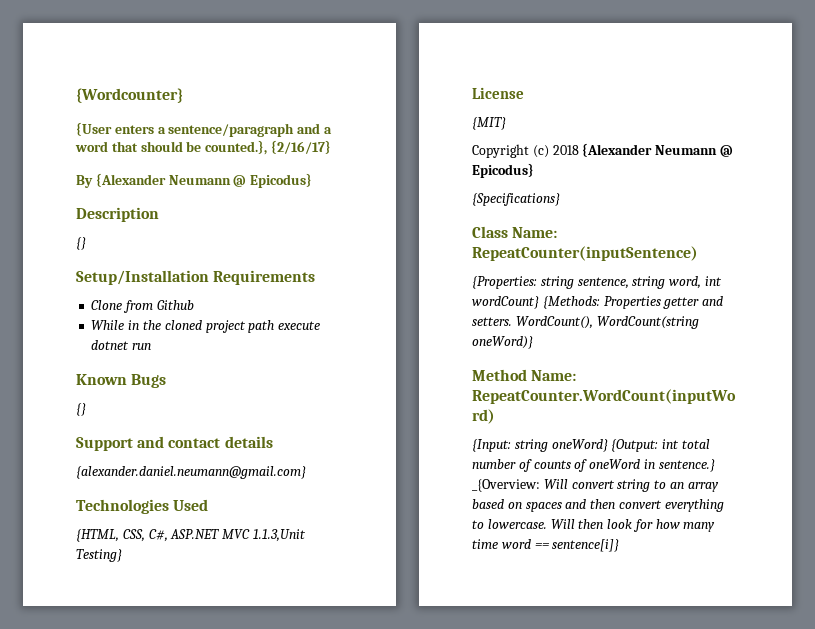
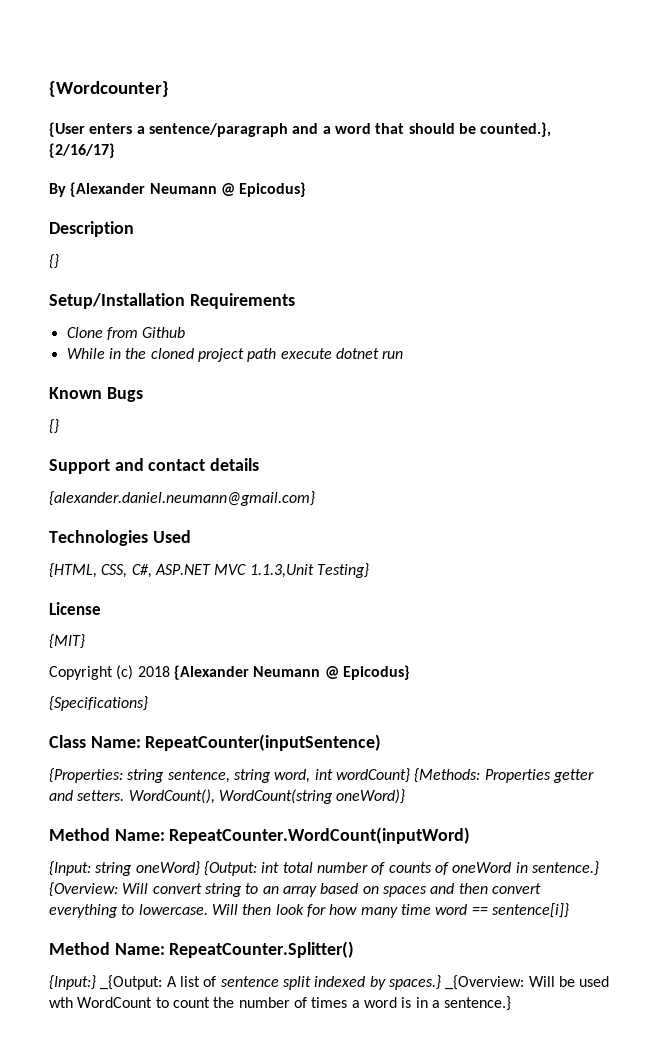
- {Input: string oneWord} {Output: int total number of counts of oneWord in sentence.} _{Overview: Will convert string to an array based on spaces and then convert everything to lowercase.
+ {Input: string oneWord} {Output: int total number of counts of oneWord in sentence.} {Overview: Will convert string to an array based on spaces and then convert everything to lowercase.
+ Method Name: RepeatCounter.Splitter()
+ {Input:} _{Output: A list of sentence split indexed by spaces.} _{Overview: Will be used wth WordCount to count the number of times a word is in a sentence.}

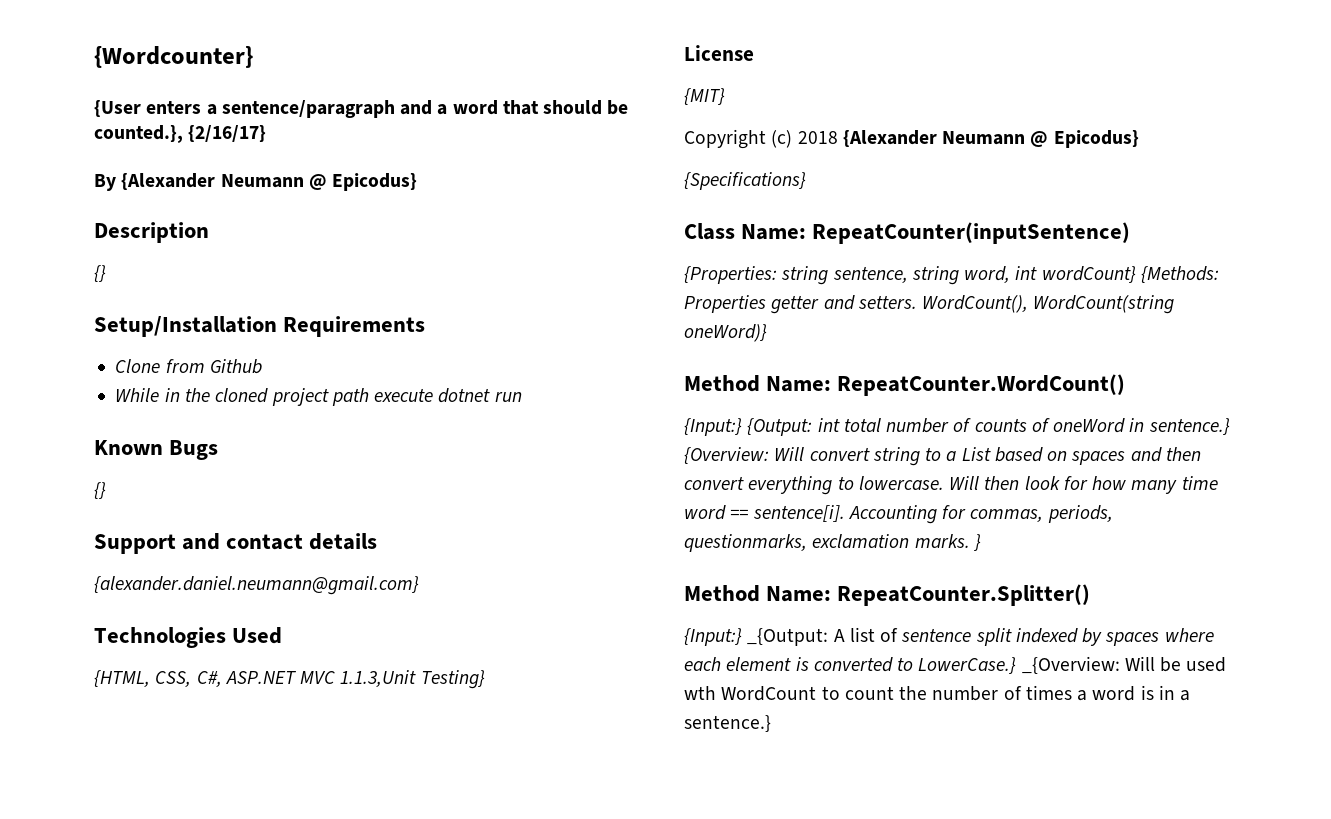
- Method Name: RepeatCounter.WordCount(inputWord)
- {Input: string oneWord} {Output: int total number of counts of oneWord in sentence.} {Overview: Will convert string to an array based on spaces and then convert everything to lowercase.
+ Method Name: RepeatCounter.WordCount()
+ {Input:} {Output: int total number of counts of oneWord in sentence.} {Overview: Will convert string to a List based on spaces and then convert everything to lowercase.
- Will then look for how many time word == sentence[i]}
+ Will then look for how many time word == sentence[i]. Accounting for commas, periods, questionmarks, exclamation marks. }
- {Input:} _{Output: A list of sentence split indexed by spaces.} _{Overview: Will be used wth WordCount to count the number of times a word is in a sentence.}
+ {Input:} _{Output: A list of sentence split indexed by spaces where each element is converted to LowerCase.} _{Overview: Will be used wth WordCount to count the number of times a word is in a sentence.}

